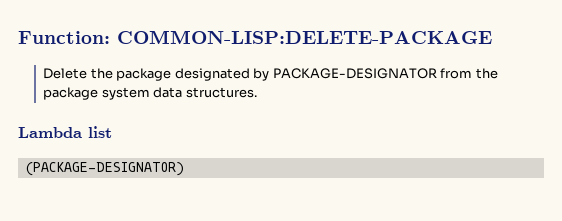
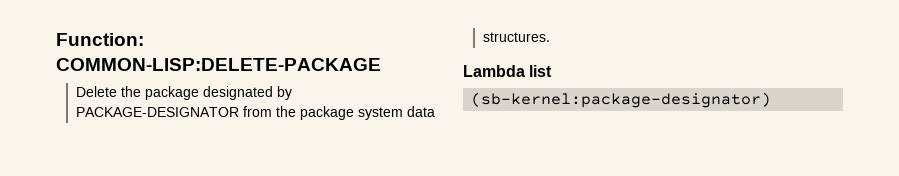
- (PACKAGE-DESIGNATOR)
+ (sb-kernel:package-designator)

